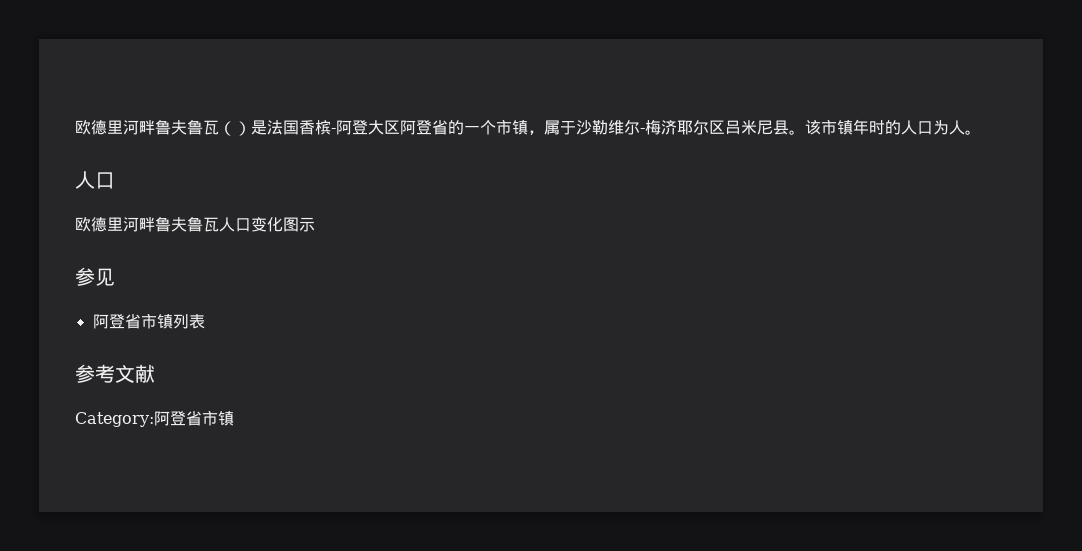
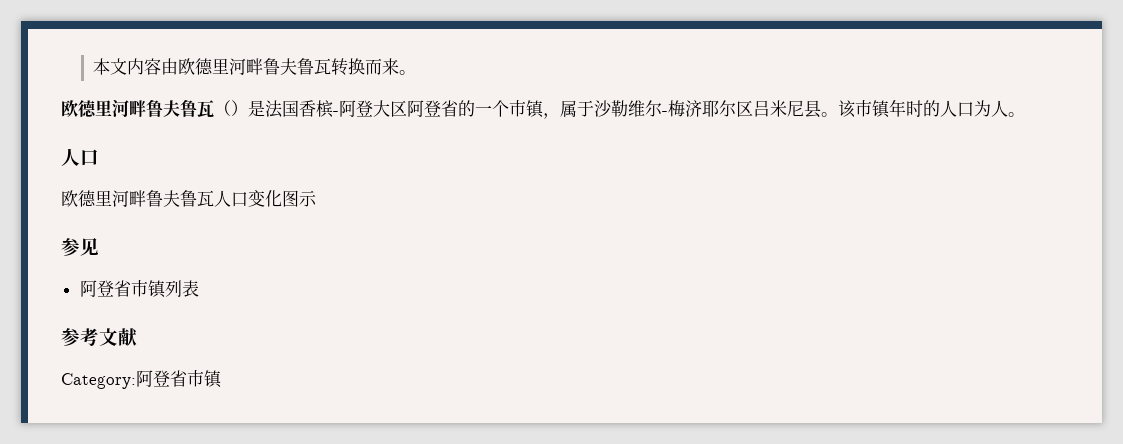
+ 本文内容由欧德里河畔鲁夫鲁瓦转换而来。

